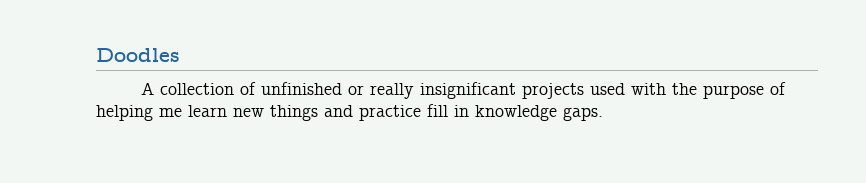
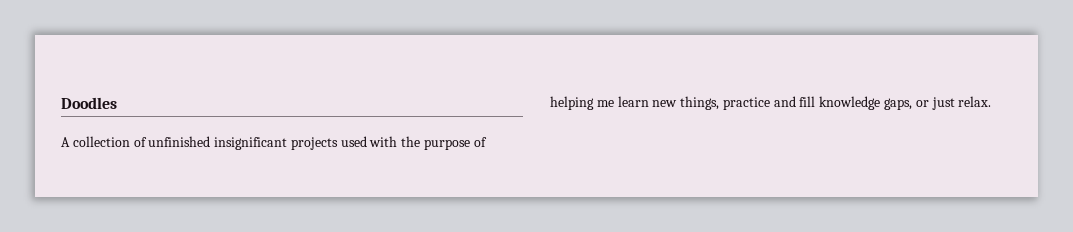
- A collection of unfinished or really insignificant projects used with the purpose of helping me learn new things and practice fill in knowledge gaps.
+ A collection of unfinished insignificant projects used with the purpose of helping me learn new things, practice and fill knowledge gaps, or just relax.

